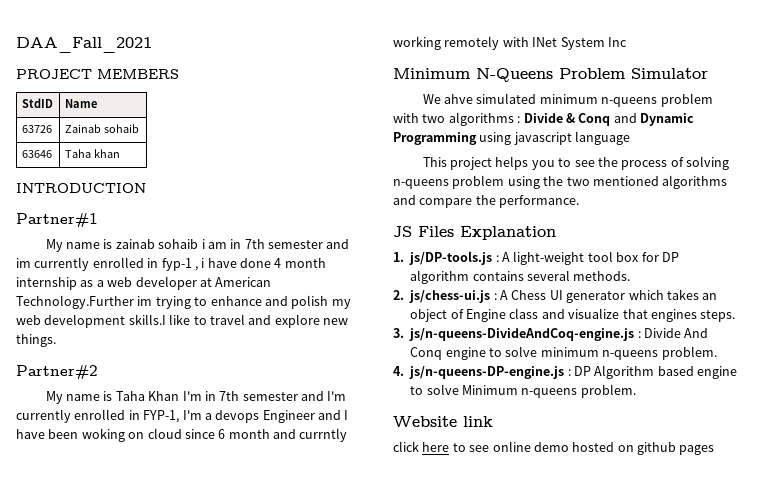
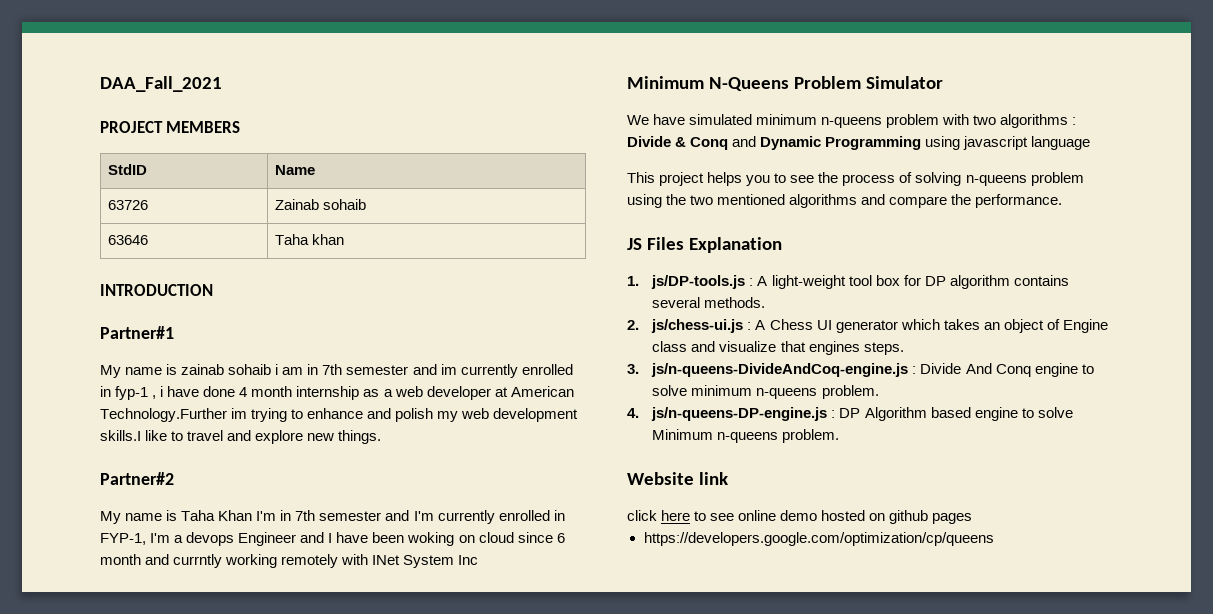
- We ahve simulated minimum n-queens problem with two algorithms : Divide & Conq and Dynamic Programming using javascript language
+ We have simulated minimum n-queens problem with two algorithms : Divide & Conq and Dynamic Programming using javascript language
+ https://developers.google.com/optimization/cp/queens

